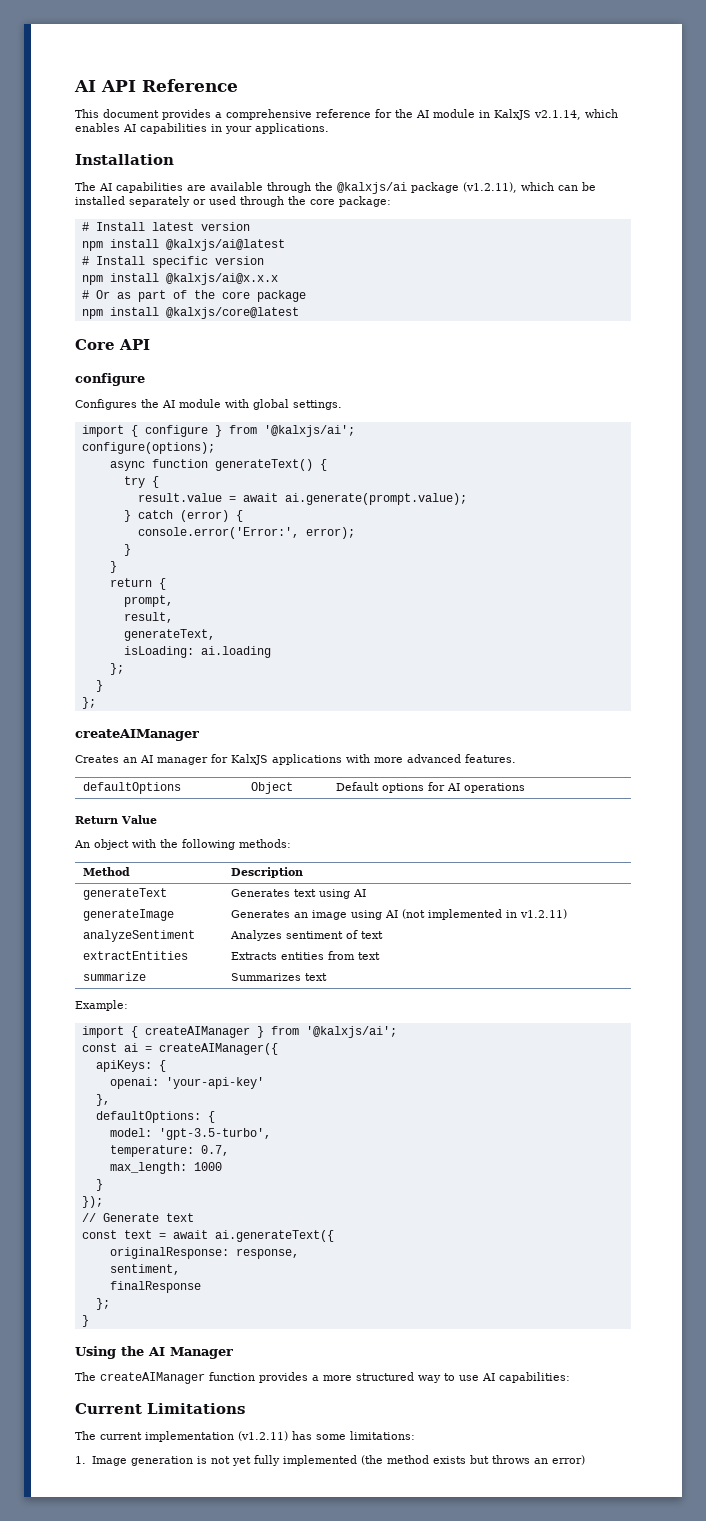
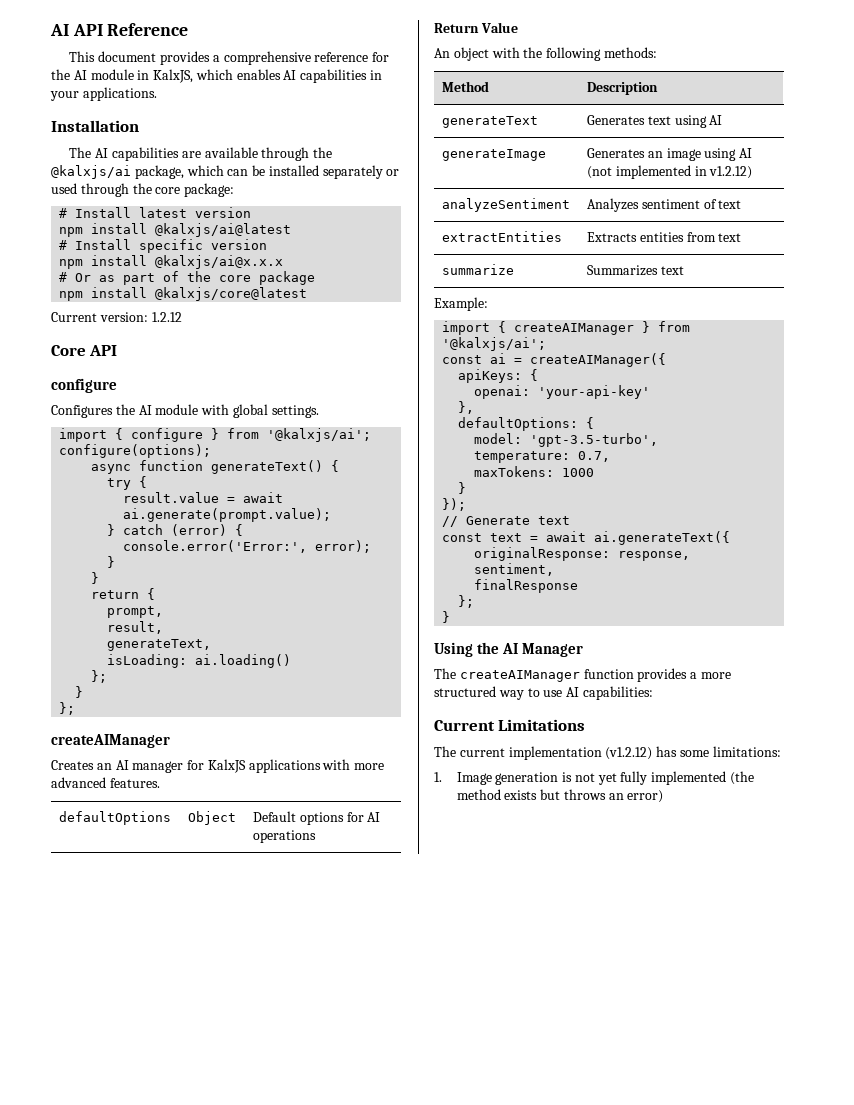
- This document provides a comprehensive reference for the AI module in KalxJS v2.1.14, which enables AI capabilities in your applications.
+ This document provides a comprehensive reference for the AI module in KalxJS, which enables AI capabilities in your applications.
- The AI capabilities are available through the @kalxjs/ai package (v1.2.11), which can be installed separately or used through the core package:
+ The AI capabilities are available through the @kalxjs/ai package, which can be installed separately or used through the core package:
+ Current version: 1.2.12
- isLoading: ai.loading
+ isLoading: ai.loading()
- generateImage | Generates an image using AI (not implemented in v1.2.11)
+ generateImage | Generates an image using AI (not implemented in v1.2.12)
- max_length: 1000
+ maxTokens: 1000
- The current implementation (v1.2.11) has some limitations:
+ The current implementation (v1.2.12) has some limitations:

